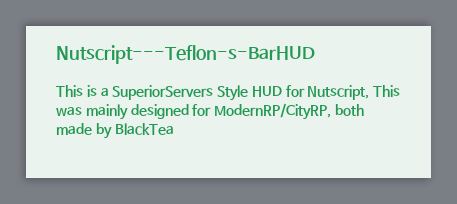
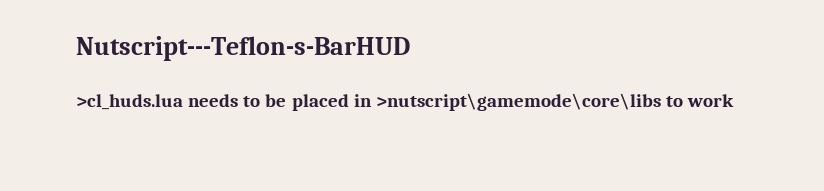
- This is a SuperiorServers Style HUD for Nutscript, This was mainly designed for ModernRP/CityRP, both made by BlackTea
+ >cl_huds.lua needs to be placed in >nutscript\gamemode\core\libs to work

